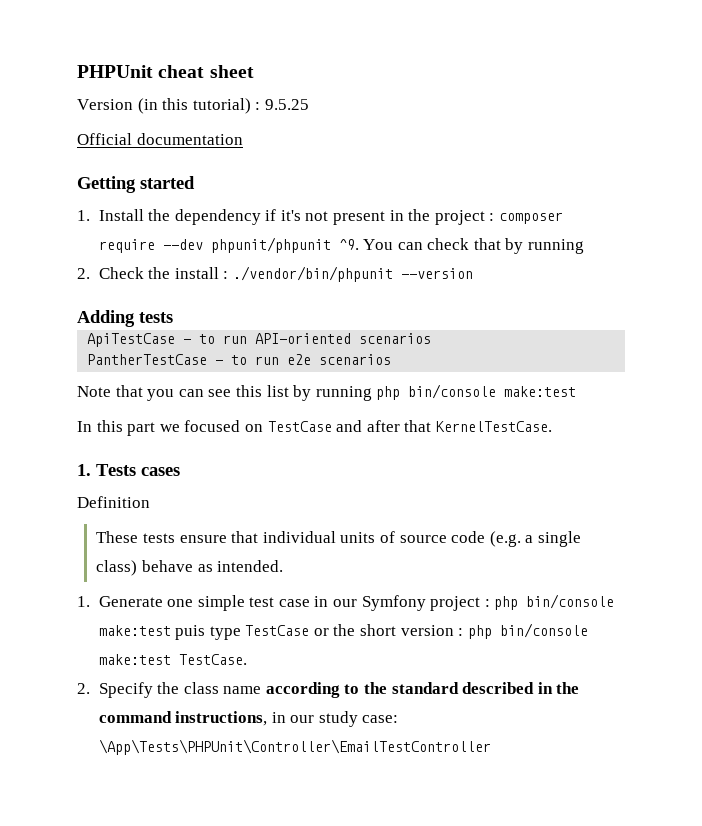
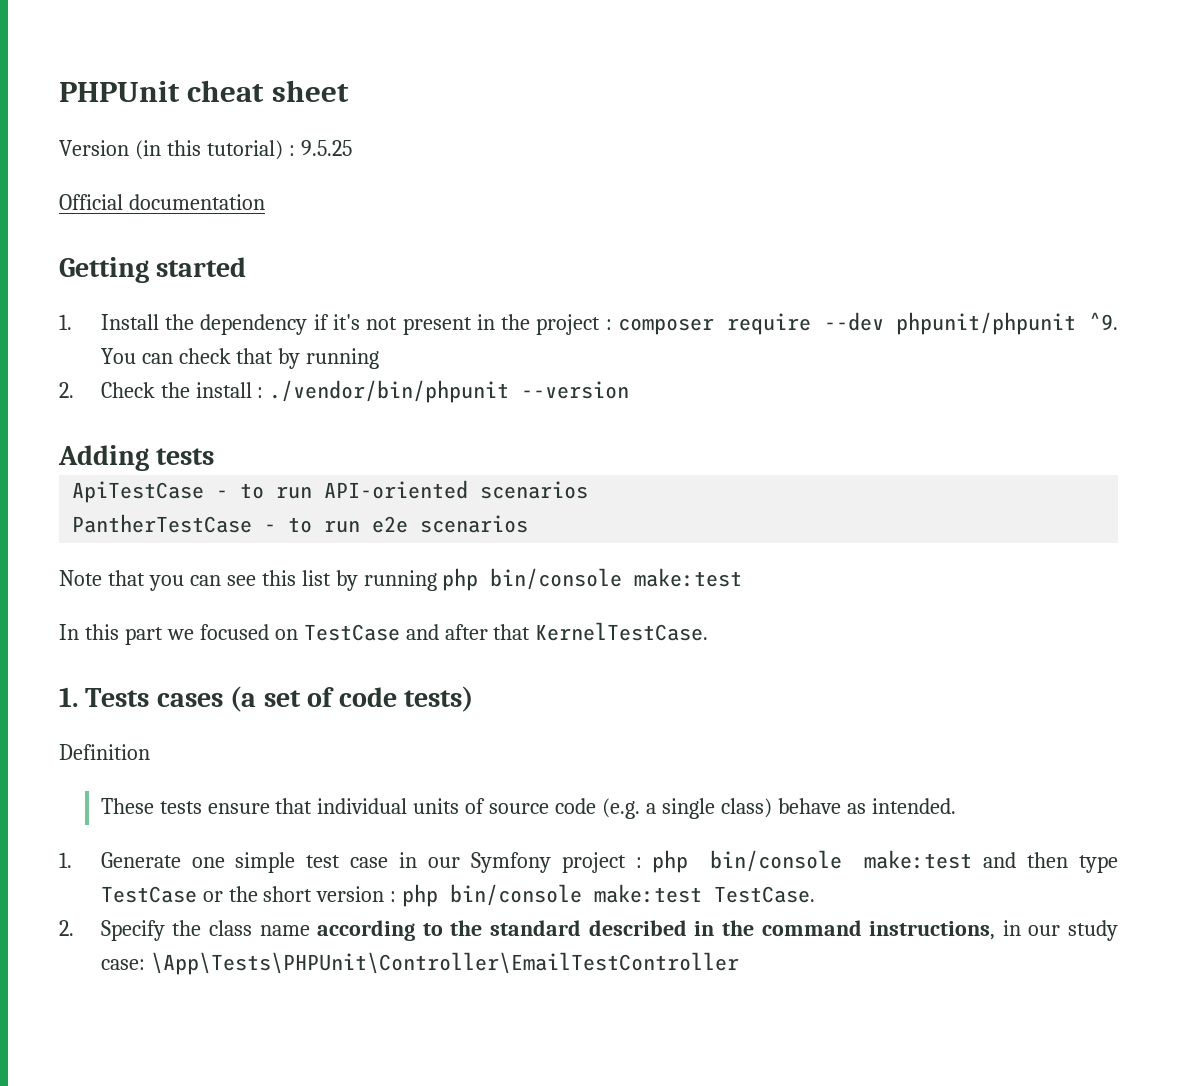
- 1. Tests cases
+ 1. Tests cases (a set of code tests)
- 1. Generate one simple test case in our Symfony project : php bin/console make:test puis type TestCase or the short version : php bin/console make:test TestCase.
+ 1. Generate one simple test case in our Symfony project : php bin/console make:test and then type TestCase or the short version : php bin/console make:test TestCase.

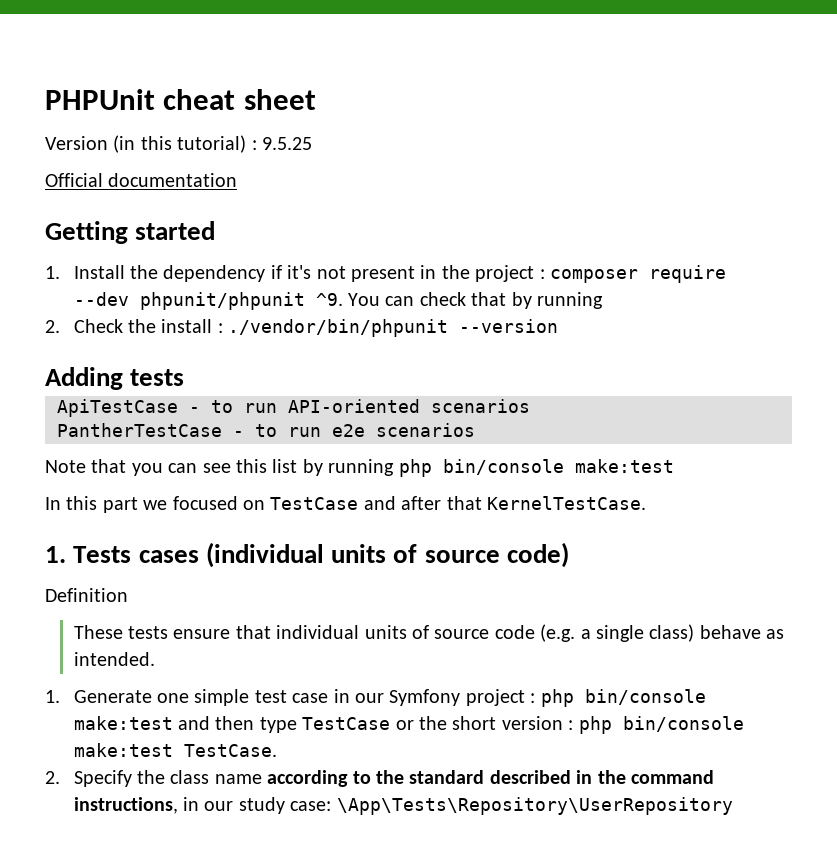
- 1. Tests cases (a set of code tests)
+ 1. Tests cases (individual units of source code)
- 2. Specify the class name according to the standard described in the command instructions, in our study case: \App\Tests\PHPUnit\Controller\EmailTestController
+ 2. Specify the class name according to the standard described in the command instructions, in our study case: \App\Tests\Repository\UserRepository

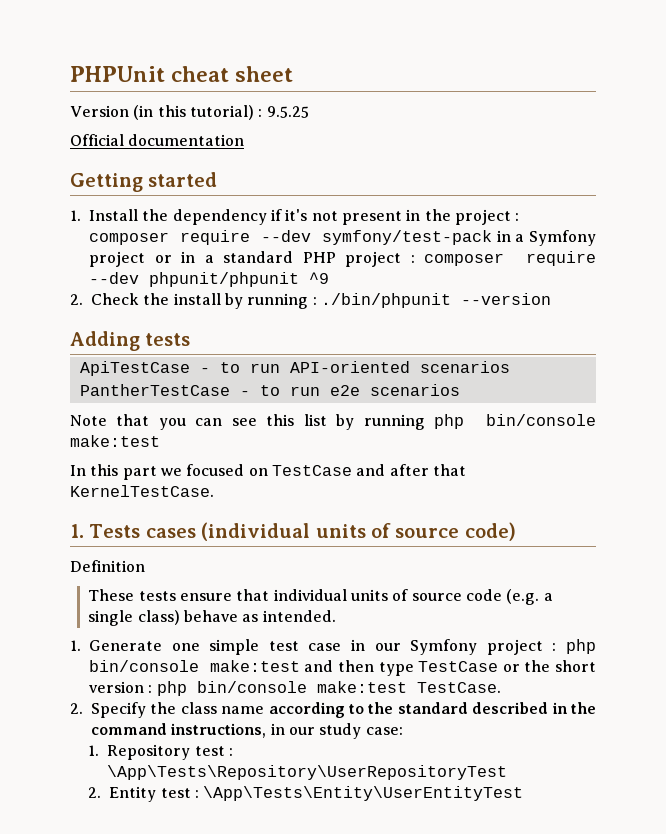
- 1. Install the dependency if it's not present in the project : composer require --dev phpunit/phpunit ^9. You can check that by running
+ 1. Install the dependency if it's not present in the project : composer require --dev symfony/test-pack in a Symfony project or in a standard PHP project : composer require --dev phpunit/phpunit ^9
- 2. Check the install : ./vendor/bin/phpunit --version
+ 2. Check the install by running : ./bin/phpunit --version
- 2. Specify the class name according to the standard described in the command instructions, in our study case: \App\Tests\Repository\UserRepository
+ 2. Specify the class name according to the standard described in the command instructions, in our study case:
+ 1. Repository test : \App\Tests\Repository\UserRepositoryTest
+ 2. Entity test : \App\Tests\Entity\UserEntityTest

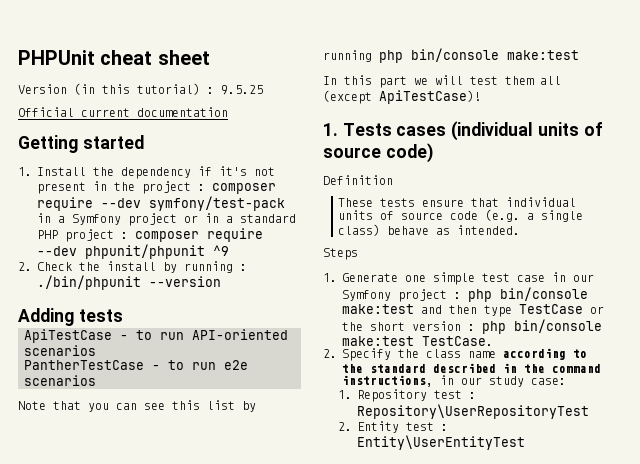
- Official documentation
+ Official current documentation
- In this part we focused on TestCase and after that KernelTestCase.
+ In this part we will test them all (except ApiTestCase)!
+ Steps
- 1. Repository test : \App\Tests\Repository\UserRepositoryTest
+ 1. Repository test : Repository\UserRepositoryTest
- 2. Entity test : \App\Tests\Entity\UserEntityTest
+ 2. Entity test : Entity\UserEntityTest

